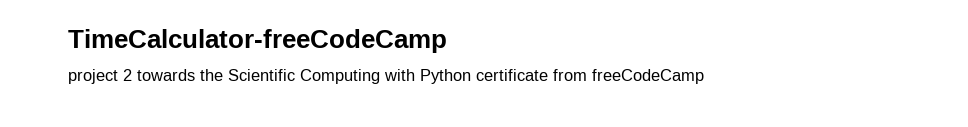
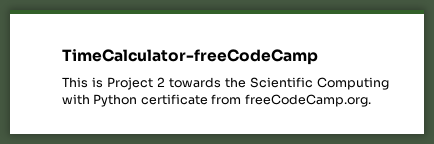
- project 2 towards the Scientific Computing with Python certificate from freeCodeCamp
+ This is Project 2 towards the Scientific Computing with Python certificate from freeCodeCamp.org.

